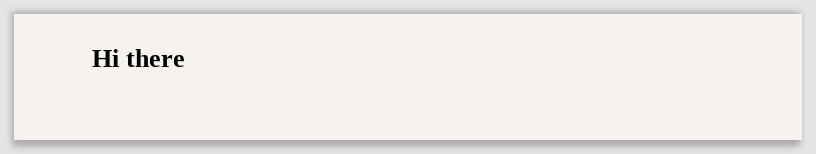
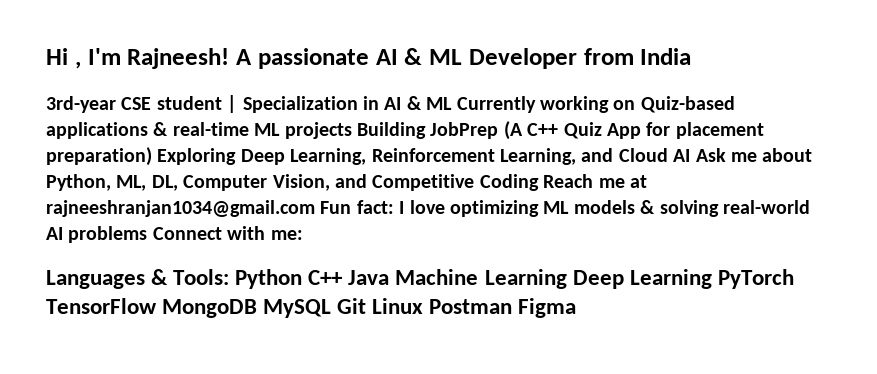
- Hi there
+ Hi , I'm Rajneesh! A passionate AI & ML Developer from India
+ 3rd-year CSE student | Specialization in AI & ML Currently working on Quiz-based applications & real-time ML projects Building JobPrep (A C++ Quiz App for placement preparation) Exploring Deep Learning, Reinforcement Learning, and Cloud AI Ask me about Python, ML, DL, Computer Vision, and Competitive Coding Reach me at rajneeshranjan1034@gmail.com Fun fact: I love optimizing ML models & solving real-world AI problems Connect with me:
+ Languages & Tools: Python C++ Java Machine Learning Deep Learning PyTorch TensorFlow MongoDB MySQL Git Linux Postman Figma

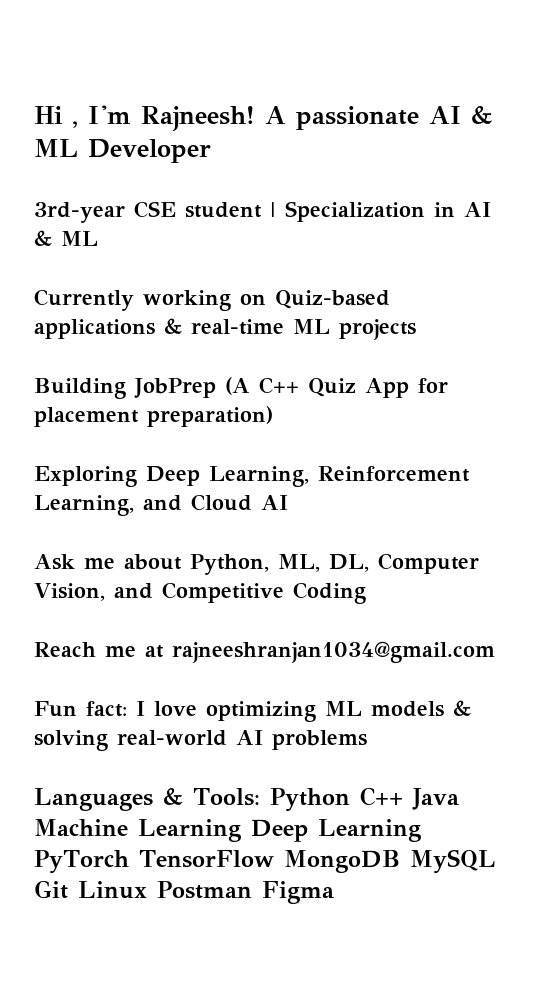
- A passionate AI & ML Developer from India
+ A passionate AI & ML Developer
- 3rd-year CSE student | Specialization in AI & ML Currently working on Quiz-based applications & real-time ML projects Building JobPrep (A C++ Quiz App for placement preparation) Exploring Deep Learning, Reinforcement Learning, and Cloud AI Ask me about Python, ML, DL, Computer Vision, and Competitive Coding Reach me at rajneeshranjan1034@gmail.com Fun fact:
+ 3rd-year CSE student | Specialization in AI & ML
+ Currently working on Quiz-based applications & real-time ML projects
+ Building JobPrep (A C++ Quiz App for placement preparation)
+ Exploring Deep Learning, Reinforcement Learning, and Cloud AI
+ Ask me about Python, ML, DL, Computer Vision, and Competitive Coding
+ Reach me at rajneeshranjan1034@gmail.com
+ Fun fact:
- I love optimizing ML models & solving real-world AI problems Connect with me:
+ I love optimizing ML models & solving real-world AI problems

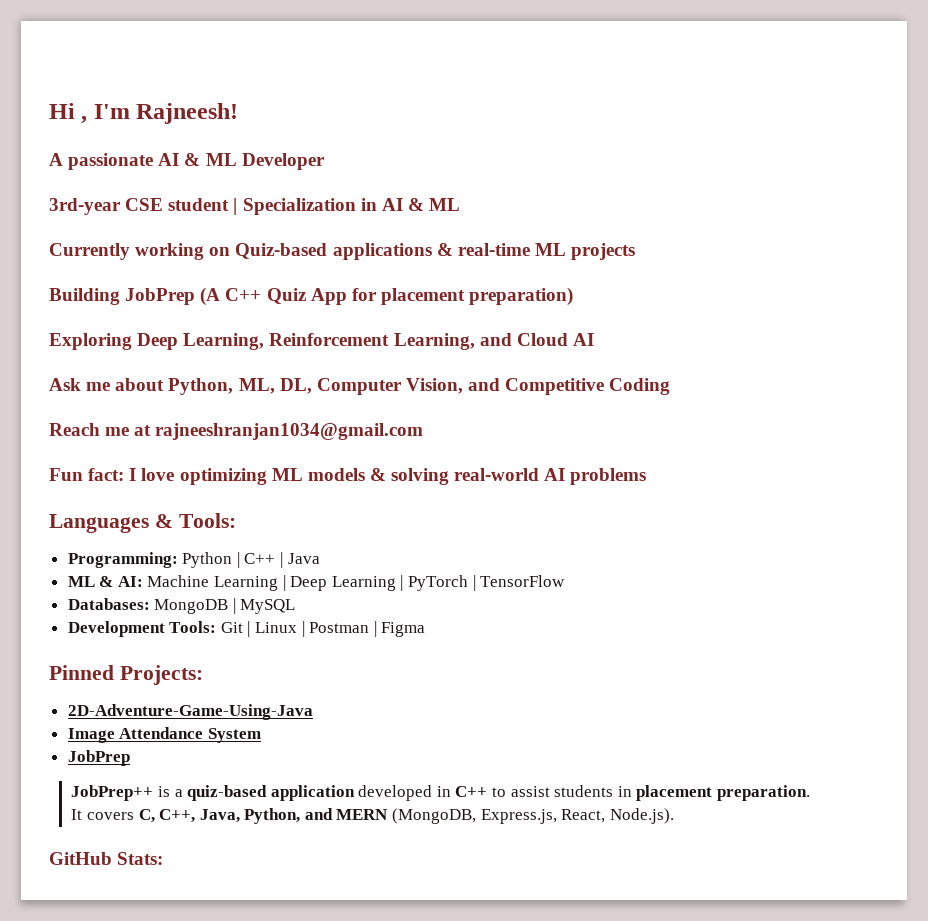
- Hi , I'm Rajneesh! A passionate AI & ML Developer
+ Hi , I'm Rajneesh!
+ A passionate AI & ML Developer
- Languages & Tools: Python C++ Java Machine Learning Deep Learning PyTorch TensorFlow MongoDB MySQL Git Linux Postman Figma
+ Languages & Tools:
+ Programming: Python | C++ | Java
+ ML & AI: Machine Learning | Deep Learning | PyTorch | TensorFlow
+ Databases: MongoDB | MySQL
+ Development Tools: Git | Linux | Postman | Figma
+ Pinned Projects:
+ 2D-Adventure-Game-Using-Java
+ Image Attendance System
+ JobPrep
+ JobPrep++ is a quiz-based application developed in C++ to assist students in placement preparation. It covers C, C++, Java, Python, and MERN (MongoDB, Express.js, React, Node.js).
+ GitHub Stats:

